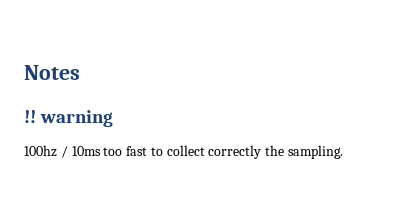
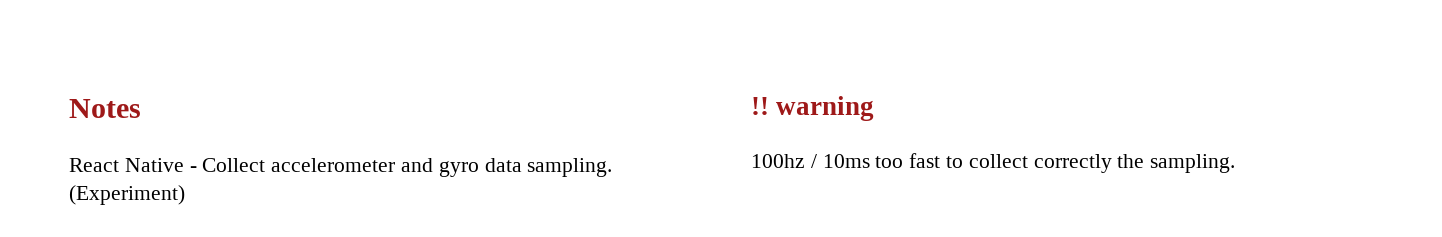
+ React Native - Collect accelerometer and gyro data sampling. (Experiment)

